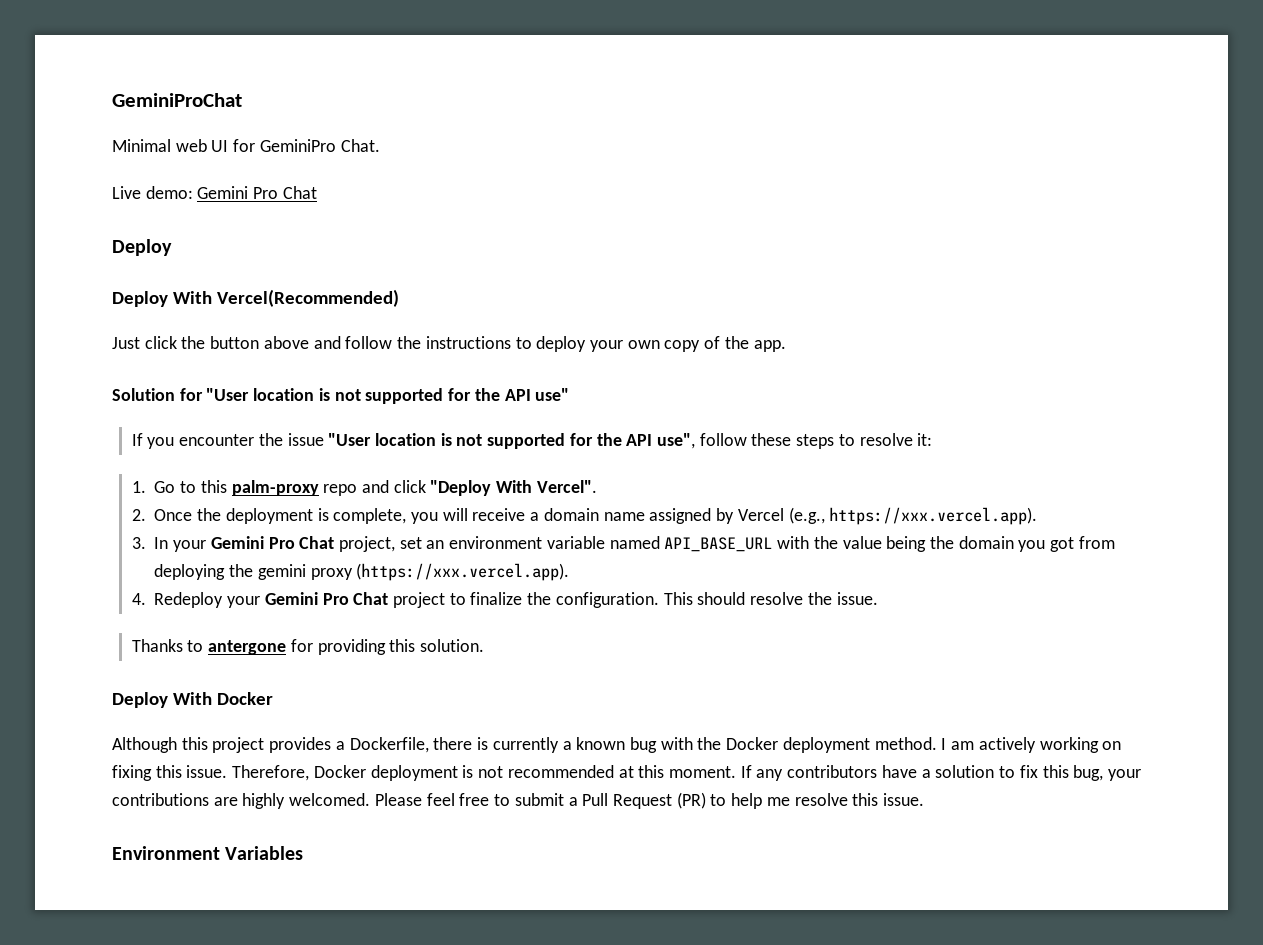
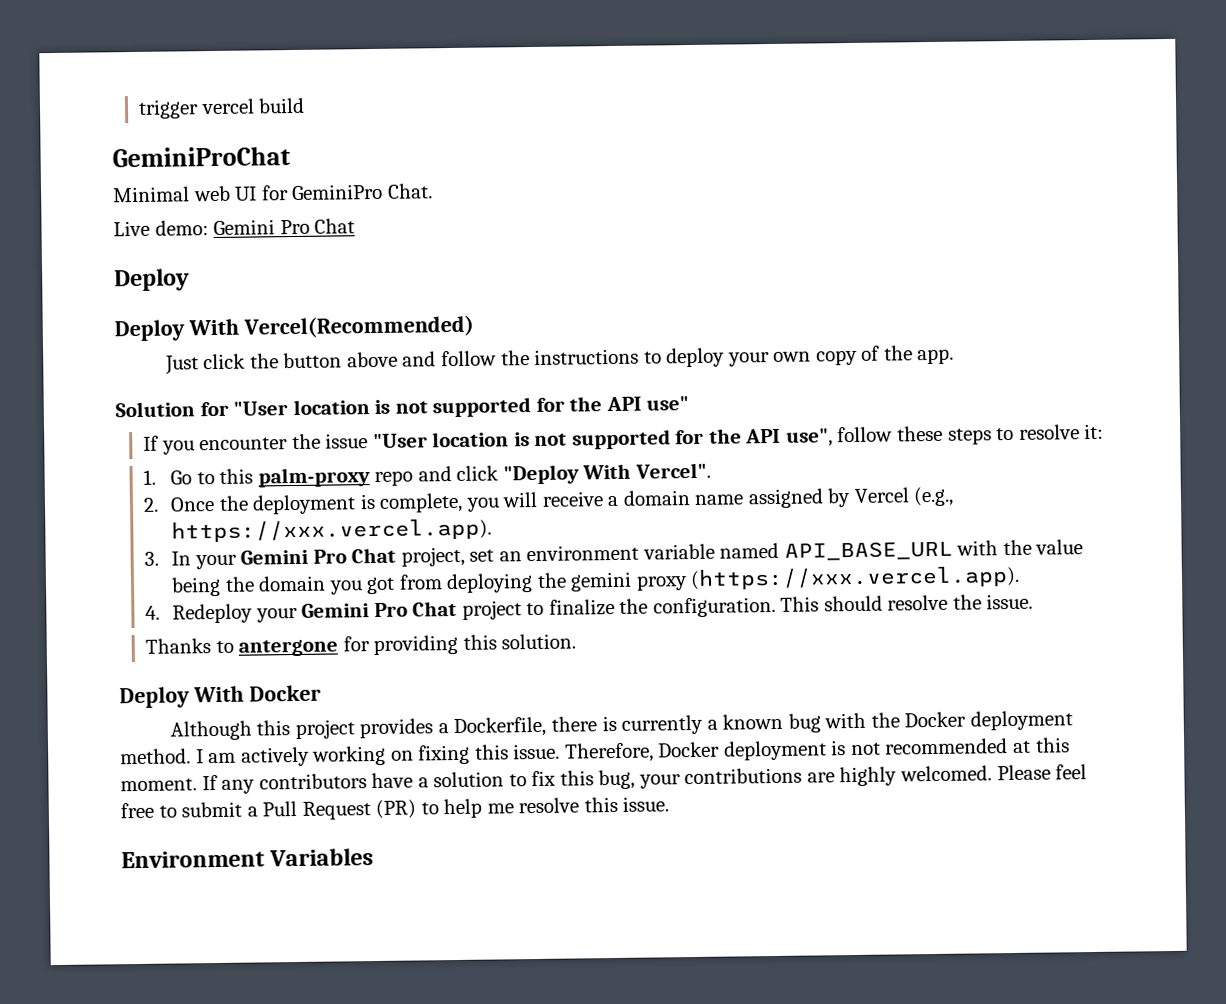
+ trigger vercel build

